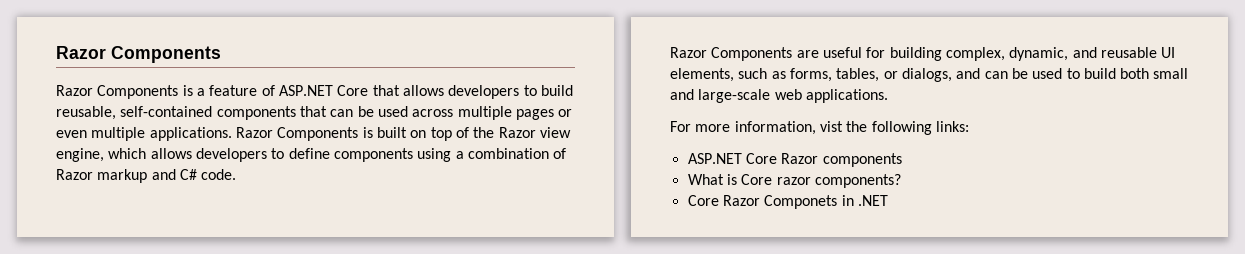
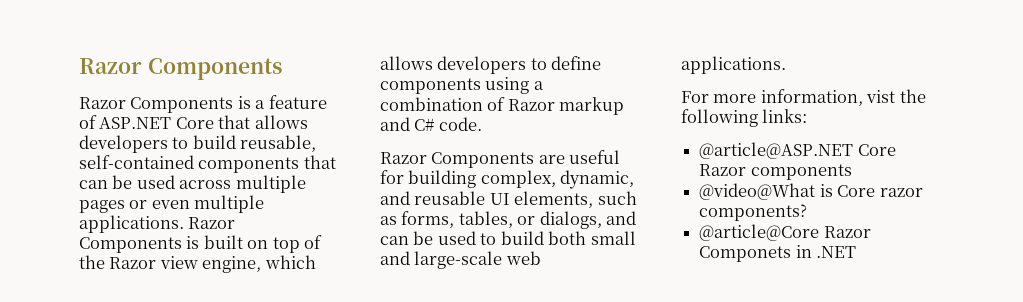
- ASP.NET Core Razor components
+ @article@ASP.NET Core Razor components
- What is Core razor components?
+ @video@What is Core razor components?
- Core Razor Componets in .NET
+ @article@Core Razor Componets in .NET

